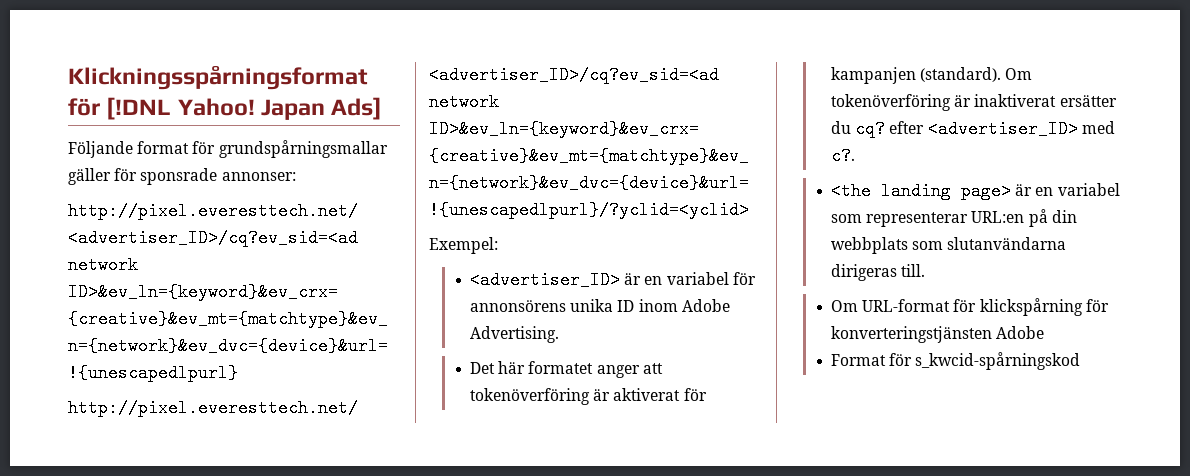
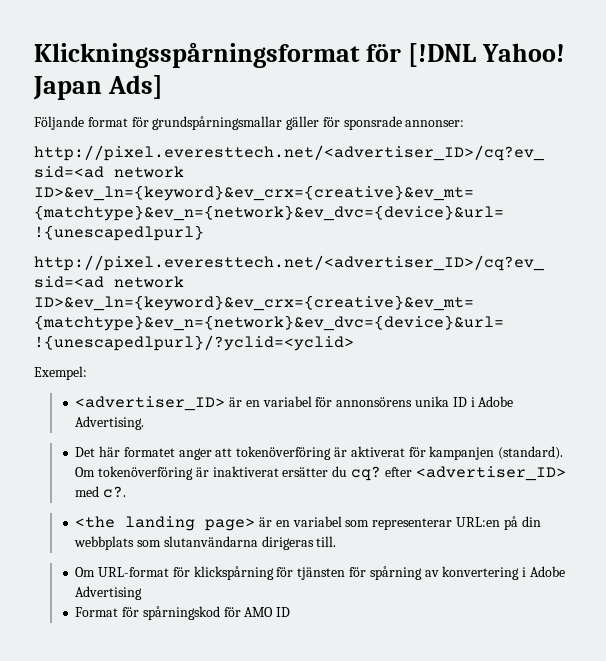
- <advertiser_ID> är en variabel för annonsörens unika ID inom Adobe Advertising.
+ <advertiser_ID> är en variabel för annonsörens unika ID i Adobe Advertising.
- Om URL-format för klickspårning för konverteringstjänsten Adobe
+ Om URL-format för klickspårning för tjänsten för spårning av konvertering i Adobe Advertising
- Format för s_kwcid-spårningskod
+ Format för spårningskod för AMO ID

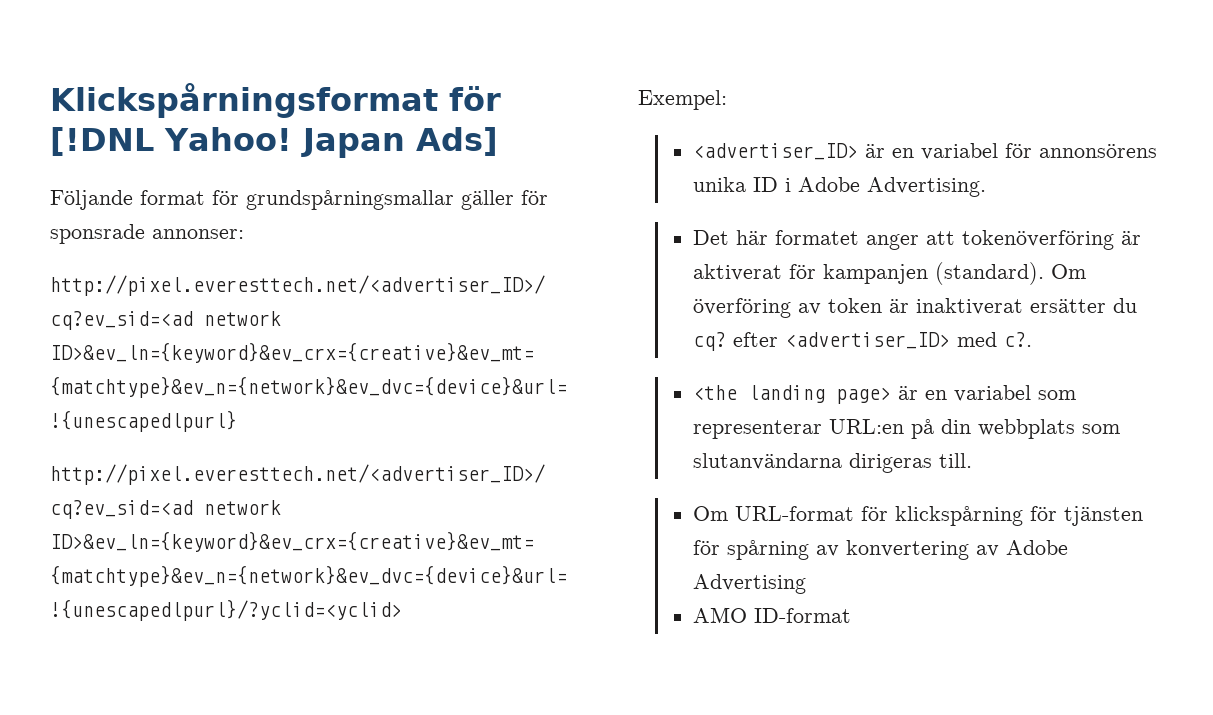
- Klickningsspårningsformat för [!DNL Yahoo!
+ Klickspårningsformat för [!DNL Yahoo!
- Om tokenöverföring är inaktiverat ersätter du cq? efter <advertiser_ID> med c?.
+ Om överföring av token är inaktiverat ersätter du cq? efter <advertiser_ID> med c?.
- Om URL-format för klickspårning för tjänsten för spårning av konvertering i Adobe Advertising
+ Om URL-format för klickspårning för tjänsten för spårning av konvertering av Adobe Advertising
- Format för spårningskod för AMO ID
+ AMO ID-format

